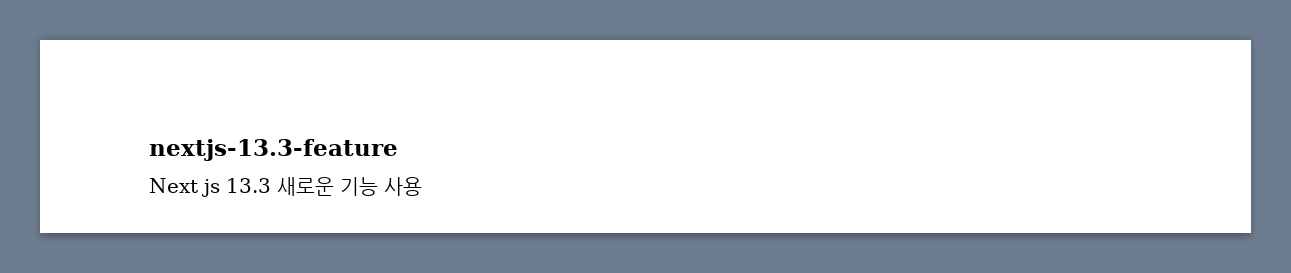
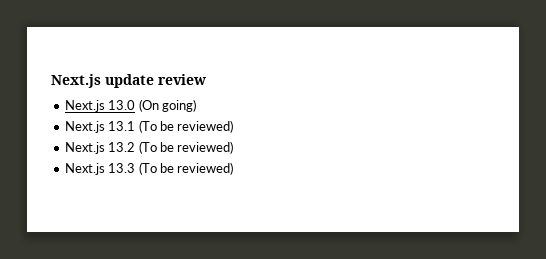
- nextjs-13.3-feature
- Next js 13.3 새로운 기능 사용
+ Next.js update review
+ Next.js 13.0 (On going)
+ Next.js 13.1 (To be reviewed)
+ Next.js 13.2 (To be reviewed)
+ Next.js 13.3 (To be reviewed)

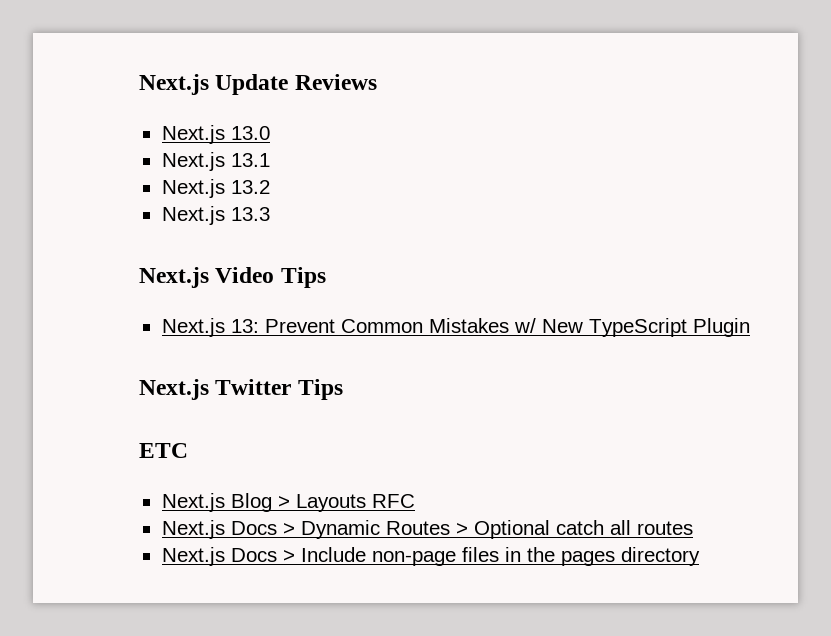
- Next.js update review
+ Next.js Update Reviews
- Next.js 13.0 (On going)
+ Next.js 13.0
- Next.js 13.1 (To be reviewed)
+ Next.js 13.1
- Next.js 13.2 (To be reviewed)
+ Next.js 13.2
- Next.js 13.3 (To be reviewed)
+ Next.js 13.3
+ Next.js Video Tips
+ Next.js 13: Prevent Common Mistakes w/ New TypeScript Plugin
+ Next.js Twitter Tips
+ ETC
+ Next.js Blog > Layouts RFC
+ Next.js Docs > Dynamic Routes > Optional catch all routes
+ Next.js Docs > Include non-page files in the pages directory

